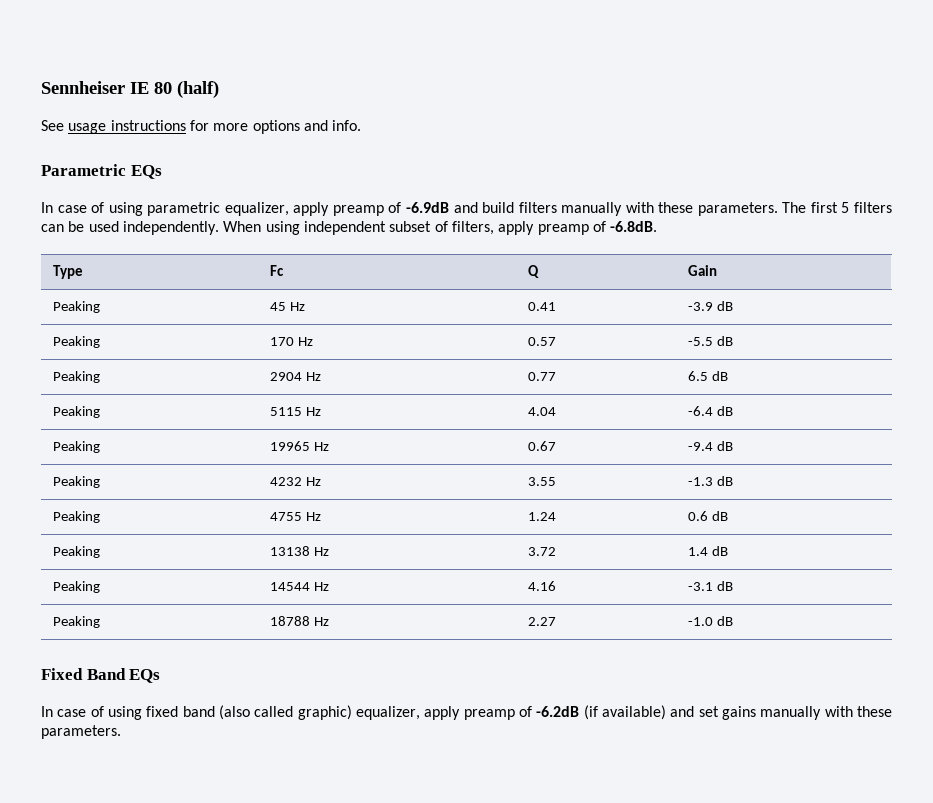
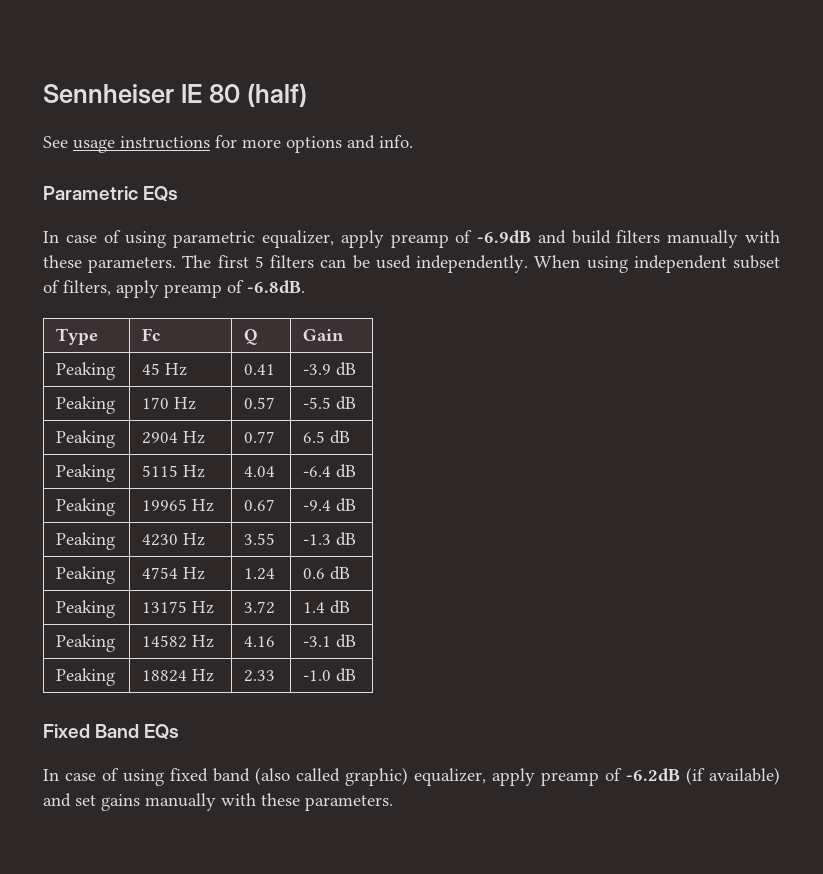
- Peaking | 4232 Hz | 3.55 | -1.3 dB
+ Peaking | 4230 Hz | 3.55 | -1.3 dB
- Peaking | 4755 Hz | 1.24 | 0.6 dB
+ Peaking | 4754 Hz | 1.24 | 0.6 dB
- Peaking | 13138 Hz | 3.72 | 1.4 dB
+ Peaking | 13175 Hz | 3.72 | 1.4 dB
- Peaking | 14544 Hz | 4.16 | -3.1 dB
+ Peaking | 14582 Hz | 4.16 | -3.1 dB
- Peaking | 18788 Hz | 2.27 | -1.0 dB
+ Peaking | 18824 Hz | 2.33 | -1.0 dB

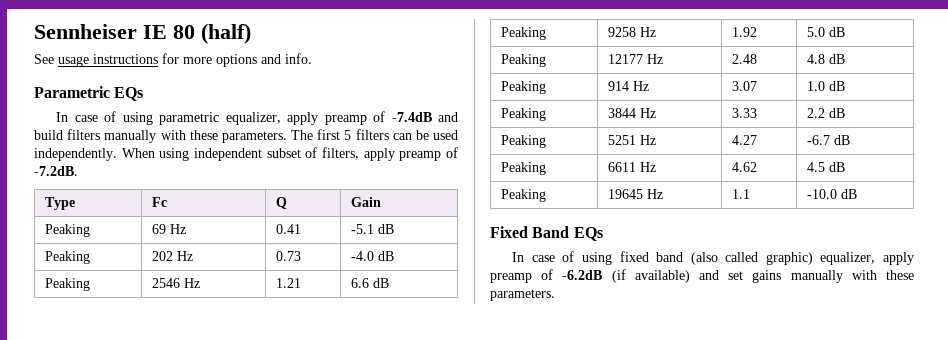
- In case of using parametric equalizer, apply preamp of -6.9dB and build filters manually with these parameters.
+ In case of using parametric equalizer, apply preamp of -7.4dB and build filters manually with these parameters.
- When using independent subset of filters, apply preamp of -6.8dB.
+ When using independent subset of filters, apply preamp of -7.2dB.
- Peaking | 45 Hz | 0.41 | -3.9 dB
- Peaking | 170 Hz | 0.57 | -5.5 dB
- Peaking | 2904 Hz | 0.77 | 6.5 dB
- Peaking | 5115 Hz | 4.04 | -6.4 dB
- Peaking | 19965 Hz | 0.67 | -9.4 dB
- Peaking | 4230 Hz | 3.55 | -1.3 dB
- Peaking | 4754 Hz | 1.24 | 0.6 dB
- Peaking | 13175 Hz | 3.72 | 1.4 dB
- Peaking | 14582 Hz | 4.16 | -3.1 dB
- Peaking | 18824 Hz | 2.33 | -1.0 dB
+ Peaking | 69 Hz | 0.41 | -5.1 dB
+ Peaking | 202 Hz | 0.73 | -4.0 dB
+ Peaking | 2546 Hz | 1.21 | 6.6 dB
+ Peaking | 9258 Hz | 1.92 | 5.0 dB
+ Peaking | 12177 Hz | 2.48 | 4.8 dB
+ Peaking | 914 Hz | 3.07 | 1.0 dB
+ Peaking | 3844 Hz | 3.33 | 2.2 dB
+ Peaking | 5251 Hz | 4.27 | -6.7 dB
+ Peaking | 6611 Hz | 4.62 | 4.5 dB
+ Peaking | 19645 Hz | 1.1 | -10.0 dB

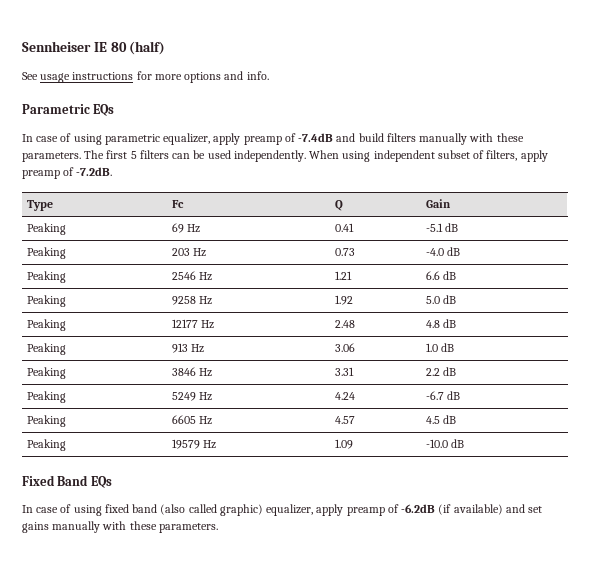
- Peaking | 202 Hz | 0.73 | -4.0 dB
+ Peaking | 203 Hz | 0.73 | -4.0 dB
- Peaking | 914 Hz | 3.07 | 1.0 dB
+ Peaking | 913 Hz | 3.06 | 1.0 dB
- Peaking | 3844 Hz | 3.33 | 2.2 dB
+ Peaking | 3846 Hz | 3.31 | 2.2 dB
- Peaking | 5251 Hz | 4.27 | -6.7 dB
+ Peaking | 5249 Hz | 4.24 | -6.7 dB
- Peaking | 6611 Hz | 4.62 | 4.5 dB
+ Peaking | 6605 Hz | 4.57 | 4.5 dB
- Peaking | 19645 Hz | 1.1 | -10.0 dB
+ Peaking | 19579 Hz | 1.09 | -10.0 dB

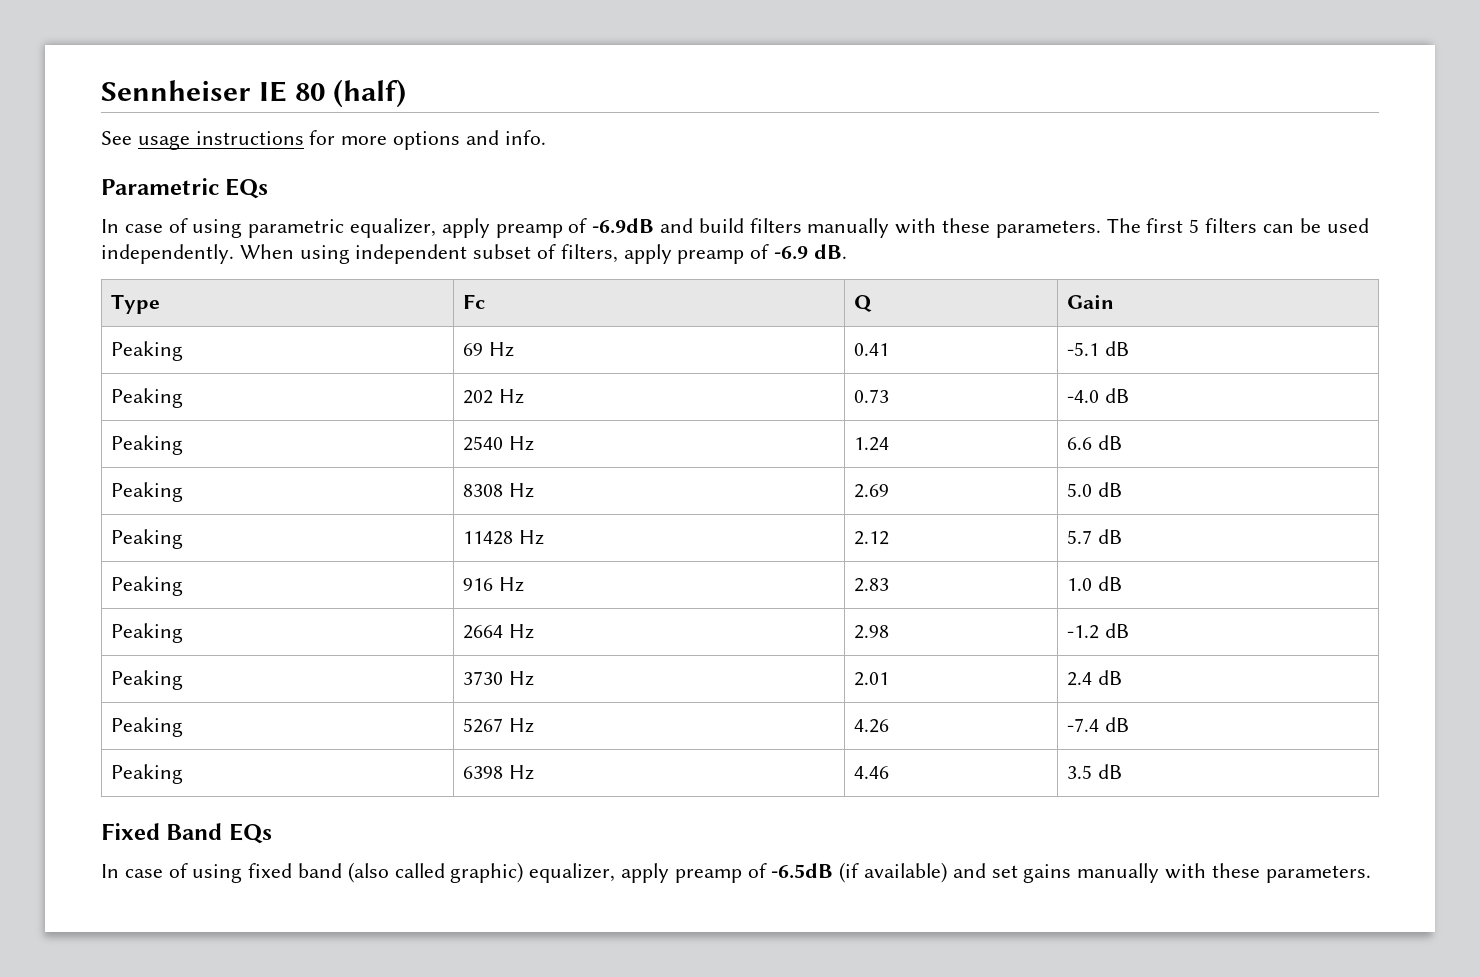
- In case of using parametric equalizer, apply preamp of -7.4dB and build filters manually with these parameters.
+ In case of using parametric equalizer, apply preamp of -6.9dB and build filters manually with these parameters.
- When using independent subset of filters, apply preamp of -7.2dB.
+ When using independent subset of filters, apply preamp of -6.9 dB.
- Peaking | 203 Hz | 0.73 | -4.0 dB
+ Peaking | 202 Hz | 0.73 | -4.0 dB
- Peaking | 2546 Hz | 1.21 | 6.6 dB
+ Peaking | 2540 Hz | 1.24 | 6.6 dB
- Peaking | 9258 Hz | 1.92 | 5.0 dB
+ Peaking | 8308 Hz | 2.69 | 5.0 dB
- Peaking | 12177 Hz | 2.48 | 4.8 dB
- Peaking | 913 Hz | 3.06 | 1.0 dB
+ Peaking | 11428 Hz | 2.12 | 5.7 dB
+ Peaking | 916 Hz | 2.83 | 1.0 dB
- Peaking | 3846 Hz | 3.31 | 2.2 dB
- Peaking | 5249 Hz | 4.24 | -6.7 dB
- Peaking | 6605 Hz | 4.57 | 4.5 dB
- Peaking | 19579 Hz | 1.09 | -10.0 dB
+ Peaking | 2664 Hz | 2.98 | -1.2 dB
+ Peaking | 3730 Hz | 2.01 | 2.4 dB
+ Peaking | 5267 Hz | 4.26 | -7.4 dB
+ Peaking | 6398 Hz | 4.46 | 3.5 dB
- In case of using fixed band (also called graphic) equalizer, apply preamp of -6.2dB (if available) and set gains manually with these parameters.
+ In case of using fixed band (also called graphic) equalizer, apply preamp of -6.5dB (if available) and set gains manually with these parameters.

